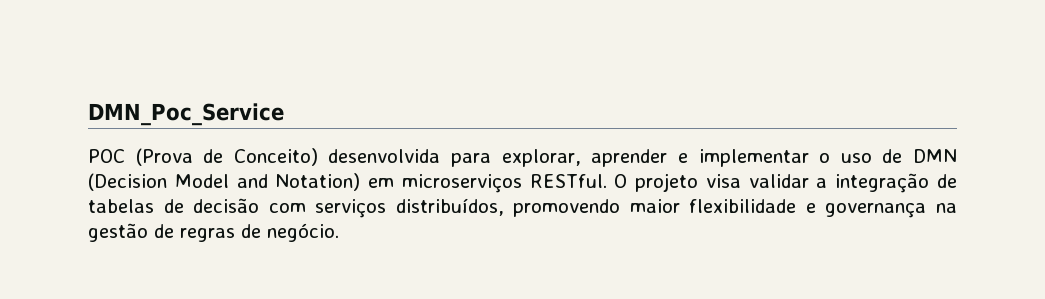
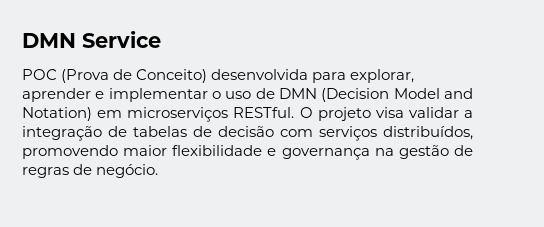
- DMN_Poc_Service
+ DMN Service

